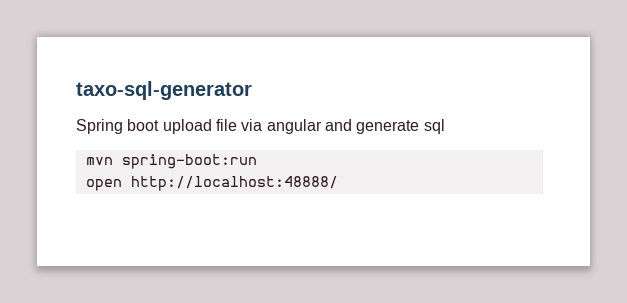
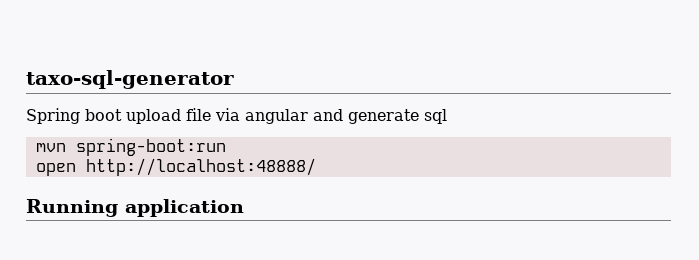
+ Running application

